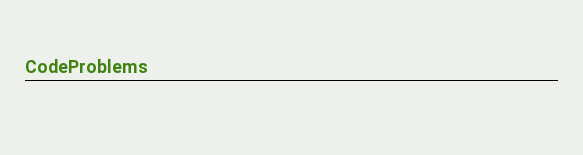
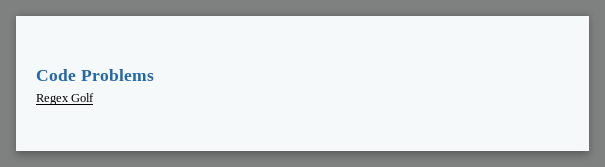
- CodeProblems
+ Code Problems
+ Regex Golf

